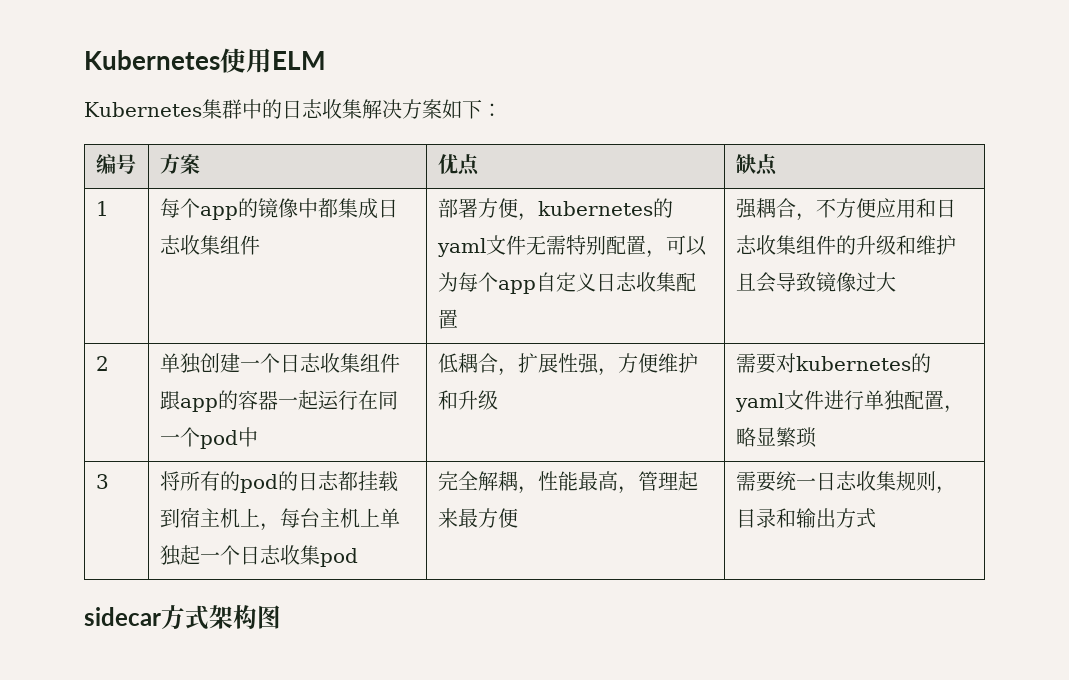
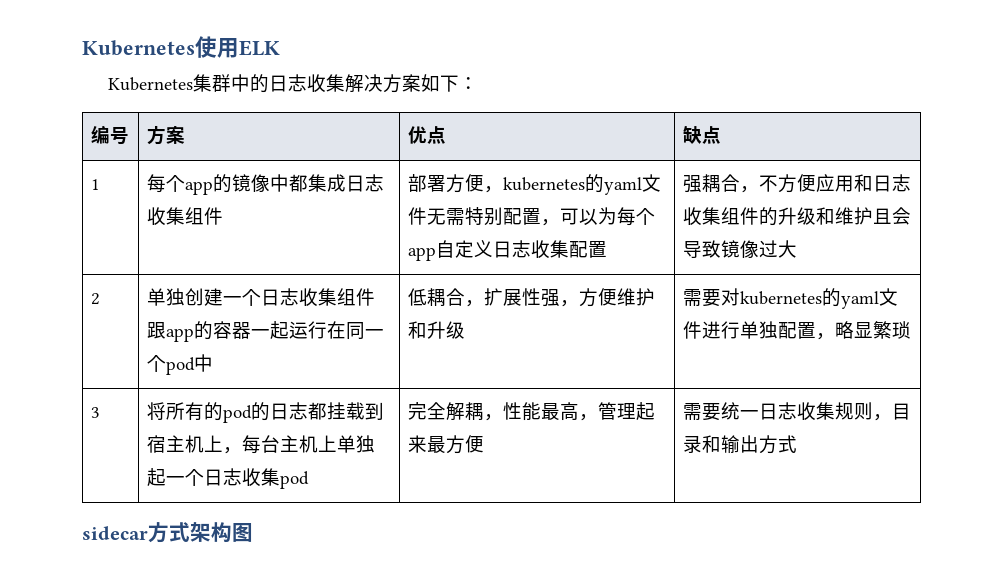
- Kubernetes使用ELM
+ Kubernetes使用ELK

